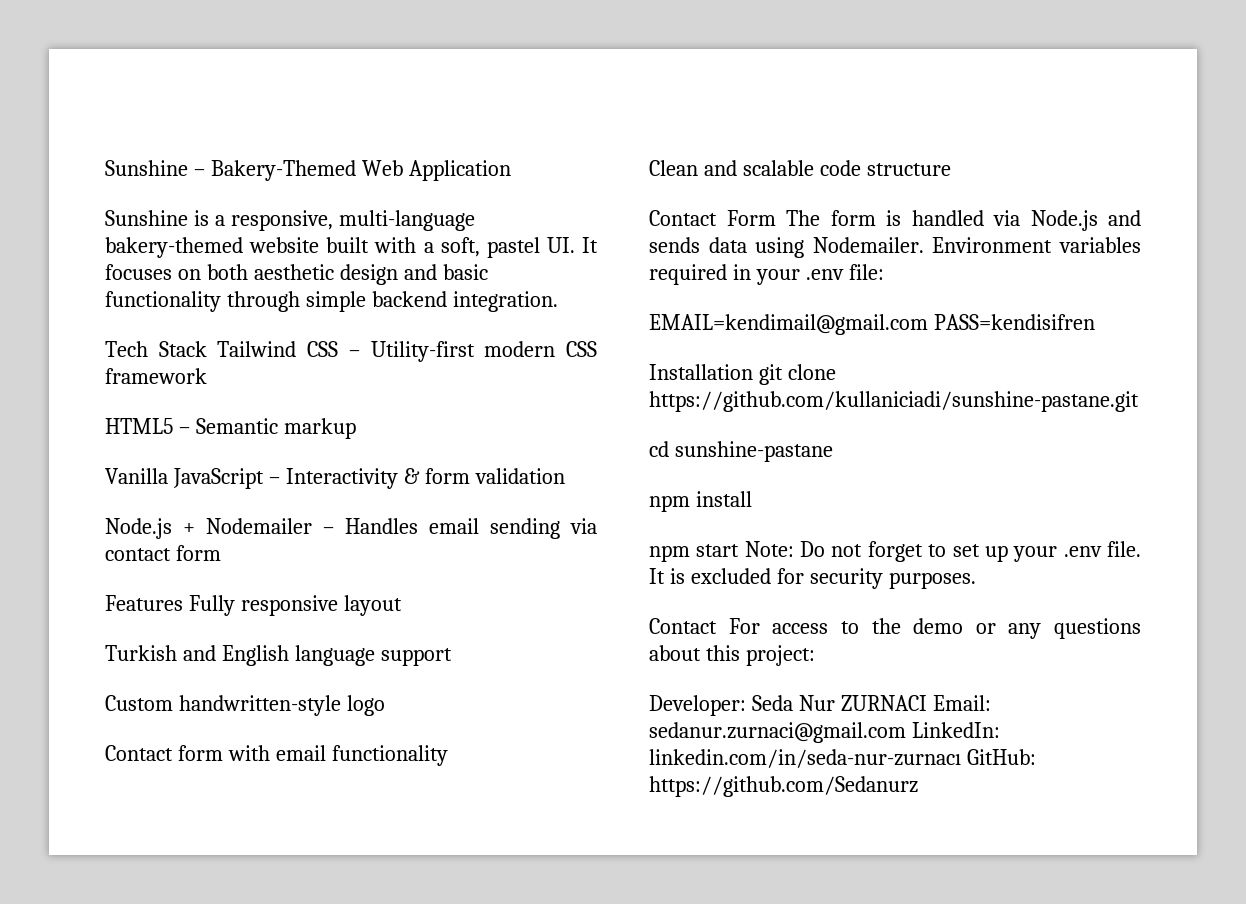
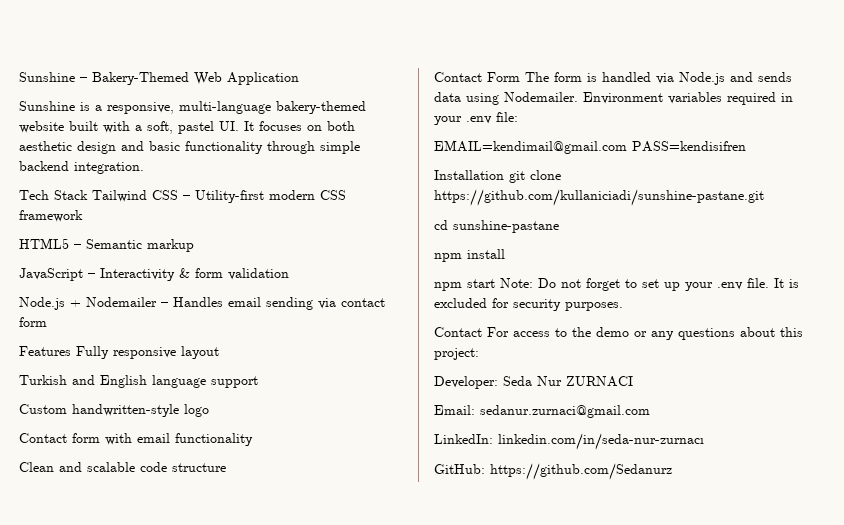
- Vanilla JavaScript – Interactivity & form validation
+ JavaScript – Interactivity & form validation
- Developer: Seda Nur ZURNACI Email: sedanur.zurnaci@gmail.com LinkedIn: linkedin.com/in/seda-nur-zurnacı GitHub: https://github.com/Sedanurz
+ Developer: Seda Nur ZURNACI
+ Email: sedanur.zurnaci@gmail.com
+ LinkedIn: linkedin.com/in/seda-nur-zurnacı
+ GitHub: https://github.com/Sedanurz

